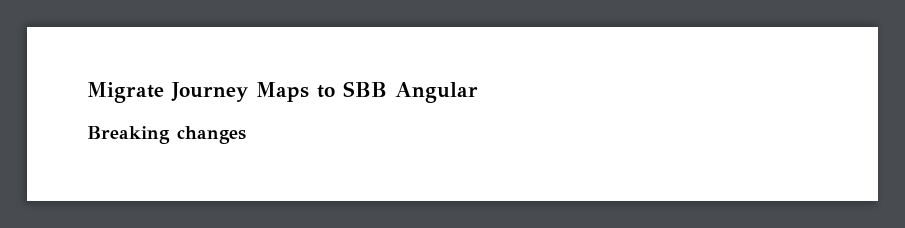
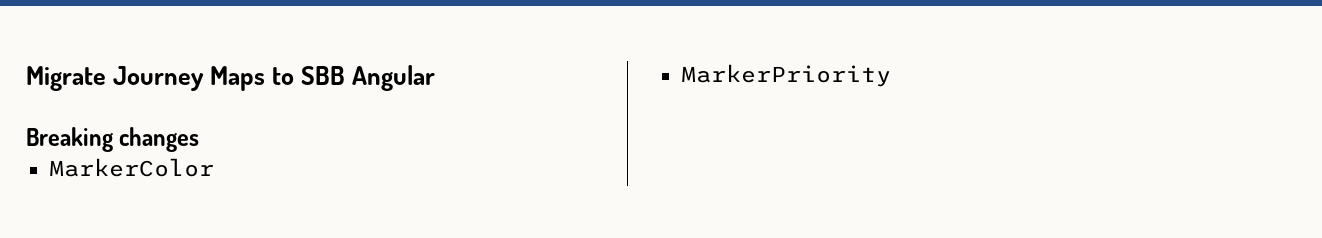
+ MarkerColor
+ MarkerPriority

